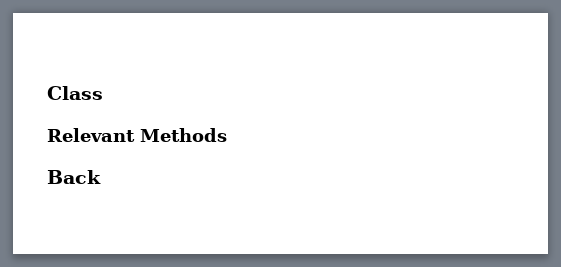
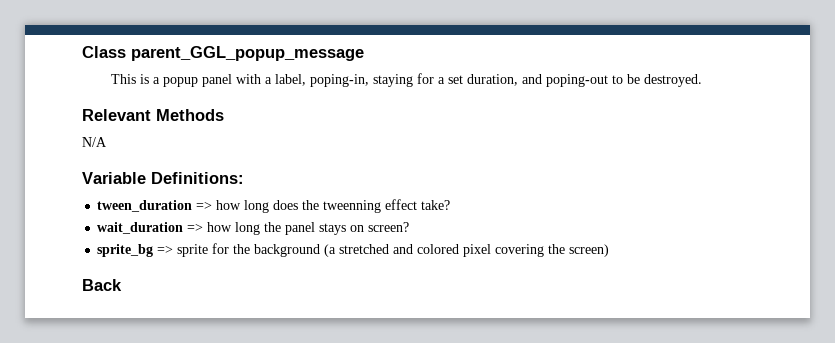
- Class
+ Class parent_GGL_popup_message
+ This is a popup panel with a label, poping-in, staying for a set duration, and poping-out to be destroyed.
  Relevant Methods
+ N/A
+ Variable Definitions:
+ tween_duration => how long does the tweenning effect take?
+ wait_duration => how long the panel stays on screen?
+ sprite_bg => sprite for the background (a stretched and colored pixel covering the screen)

